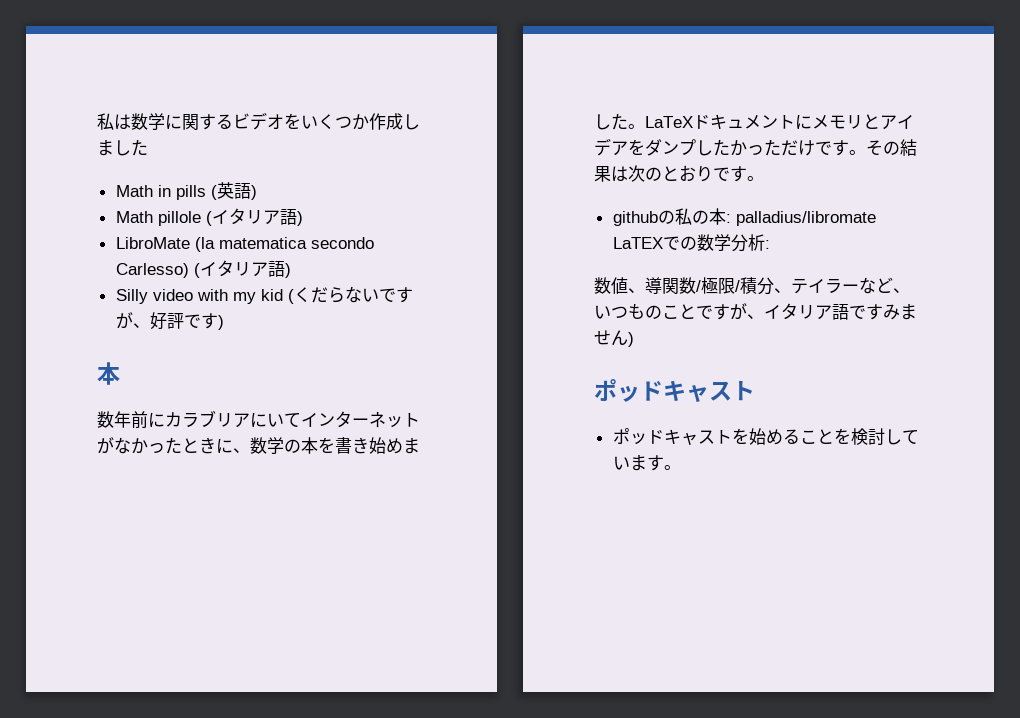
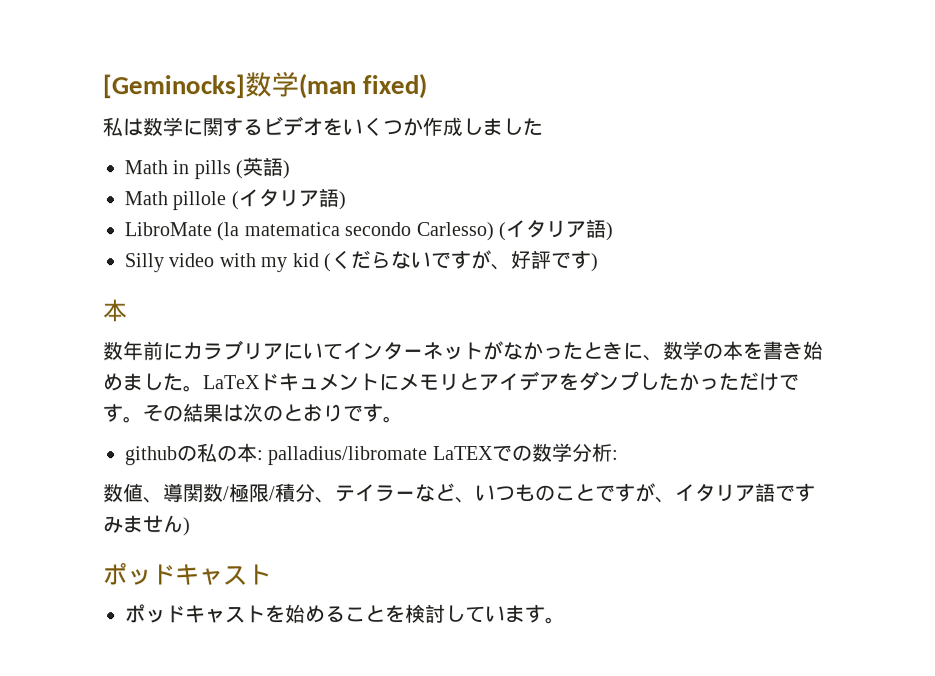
+ [Geminocks]数学(man fixed)

